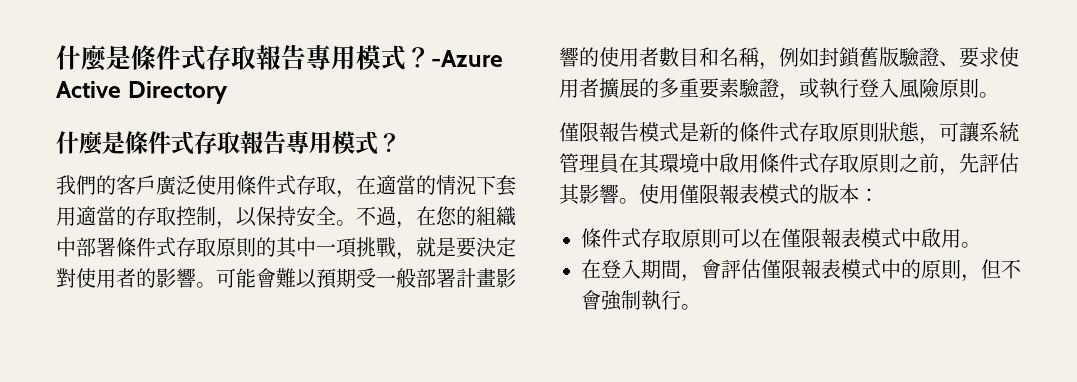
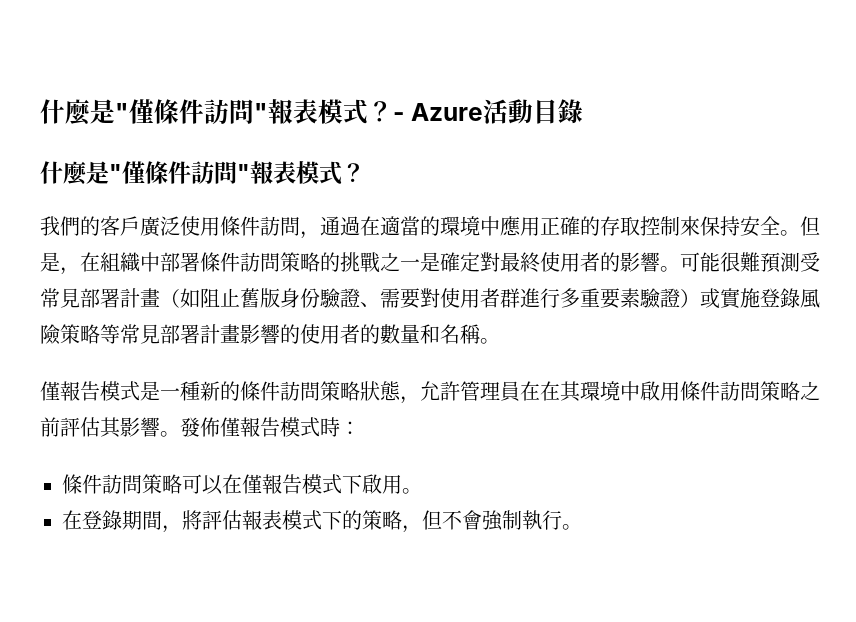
- 什麼是條件式存取報告專用模式？-Azure Active Directory
- 什麼是條件式存取報告專用模式？
+ 什麼是"僅條件訪問"報表模式？- Azure活動目錄
+ 什麼是"僅條件訪問"報表模式？
- 我們的客戶廣泛使用條件式存取，在適當的情況下套用適當的存取控制，以保持安全。
+ 我們的客戶廣泛使用條件訪問，通過在適當的環境中應用正確的存取控制來保持安全。
- 不過，在您的組織中部署條件式存取原則的其中一項挑戰，就是要決定對使用者的影響。
+ 但是，在組織中部署條件訪問策略的挑戰之一是確定對最終使用者的影響。
- 可能會難以預期受一般部署計畫影響的使用者數目和名稱，例如封鎖舊版驗證、要求使用者擴展的多重要素驗證，或執行登入風險原則。
+ 可能很難預測受常見部署計畫（如阻止舊版身份驗證、需要對使用者群進行多重要素驗證）或實施登錄風險策略等常見部署計畫影響的使用者的數量和名稱。
- 僅限報告模式是新的條件式存取原則狀態，可讓系統管理員在其環境中啟用條件式存取原則之前，先評估其影響。使用僅限報表模式的版本：
- 條件式存取原則可以在僅限報表模式中啟用。
- 在登入期間，會評估僅限報表模式中的原則，但不會強制執行。
+ 僅報告模式是一種新的條件訪問策略狀態，允許管理員在在其環境中啟用條件訪問策略之前評估其影響。發佈僅報告模式時：
+ 條件訪問策略可以在僅報告模式下啟用。
+ 在登錄期間，將評估報表模式下的策略，但不會強制執行。

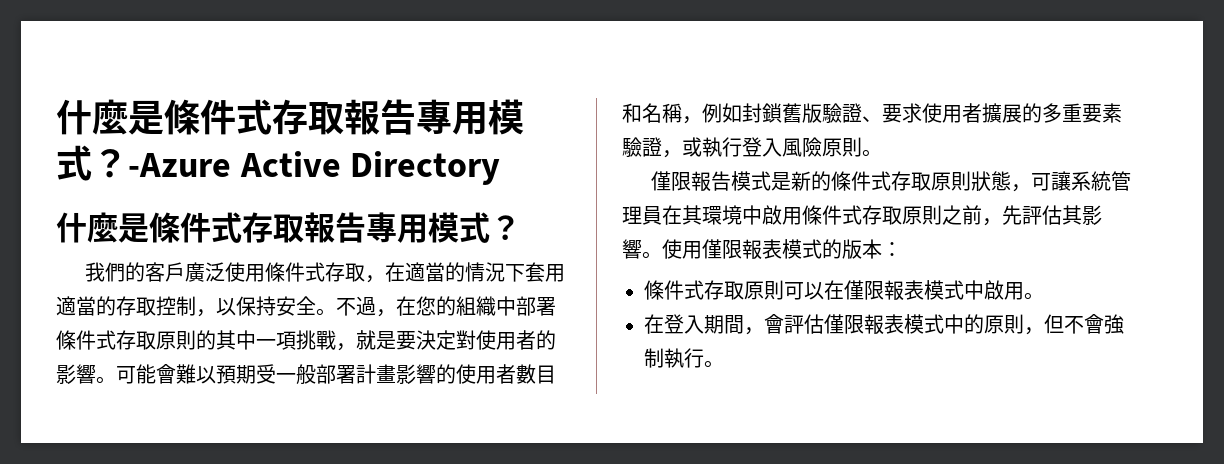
- 什麼是"僅條件訪問"報表模式？- Azure活動目錄
- 什麼是"僅條件訪問"報表模式？
+ 什麼是條件式存取報告專用模式？-Azure Active Directory
+ 什麼是條件式存取報告專用模式？
- 我們的客戶廣泛使用條件訪問，通過在適當的環境中應用正確的存取控制來保持安全。
+ 我們的客戶廣泛使用條件式存取，在適當的情況下套用適當的存取控制，以保持安全。
- 但是，在組織中部署條件訪問策略的挑戰之一是確定對最終使用者的影響。
+ 不過，在您的組織中部署條件式存取原則的其中一項挑戰，就是要決定對使用者的影響。
- 可能很難預測受常見部署計畫（如阻止舊版身份驗證、需要對使用者群進行多重要素驗證）或實施登錄風險策略等常見部署計畫影響的使用者的數量和名稱。
+ 可能會難以預期受一般部署計畫影響的使用者數目和名稱，例如封鎖舊版驗證、要求使用者擴展的多重要素驗證，或執行登入風險原則。
- 僅報告模式是一種新的條件訪問策略狀態，允許管理員在在其環境中啟用條件訪問策略之前評估其影響。發佈僅報告模式時：
- 條件訪問策略可以在僅報告模式下啟用。
- 在登錄期間，將評估報表模式下的策略，但不會強制執行。
+ 僅限報告模式是新的條件式存取原則狀態，可讓系統管理員在其環境中啟用條件式存取原則之前，先評估其影響。使用僅限報表模式的版本：
+ 條件式存取原則可以在僅限報表模式中啟用。
+ 在登入期間，會評估僅限報表模式中的原則，但不會強制執行。

